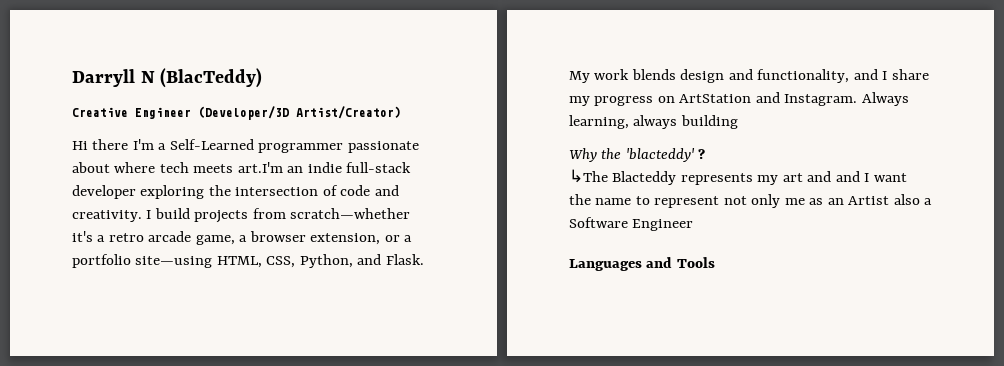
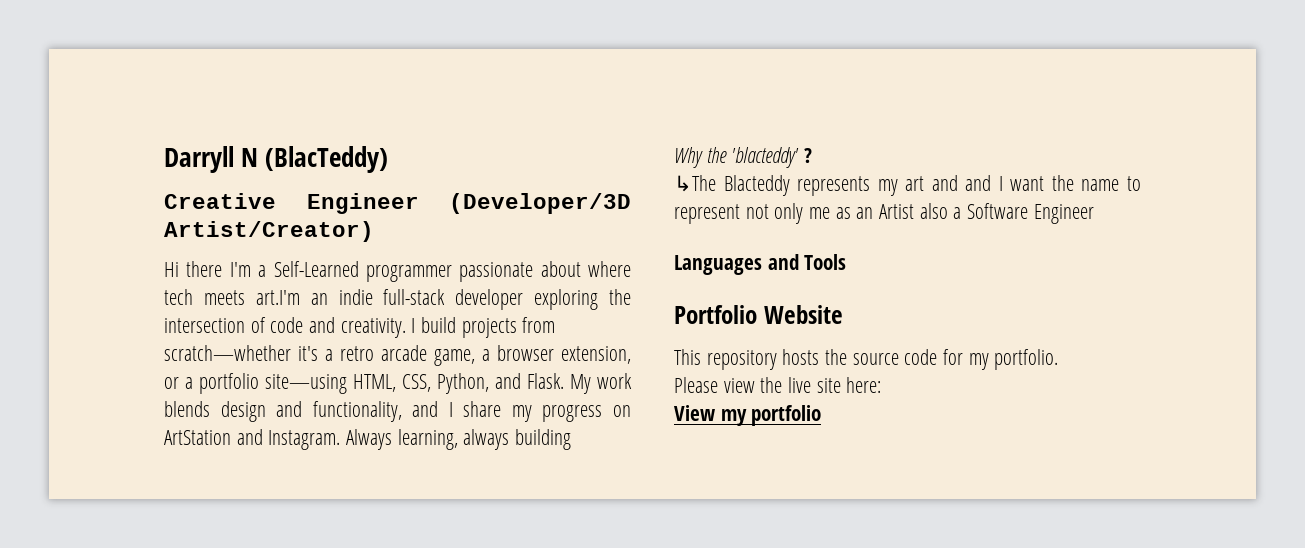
+ Portfolio Website
+ This repository hosts the source code for my portfolio.
+ Please view the live site here:
+ View my portfolio

